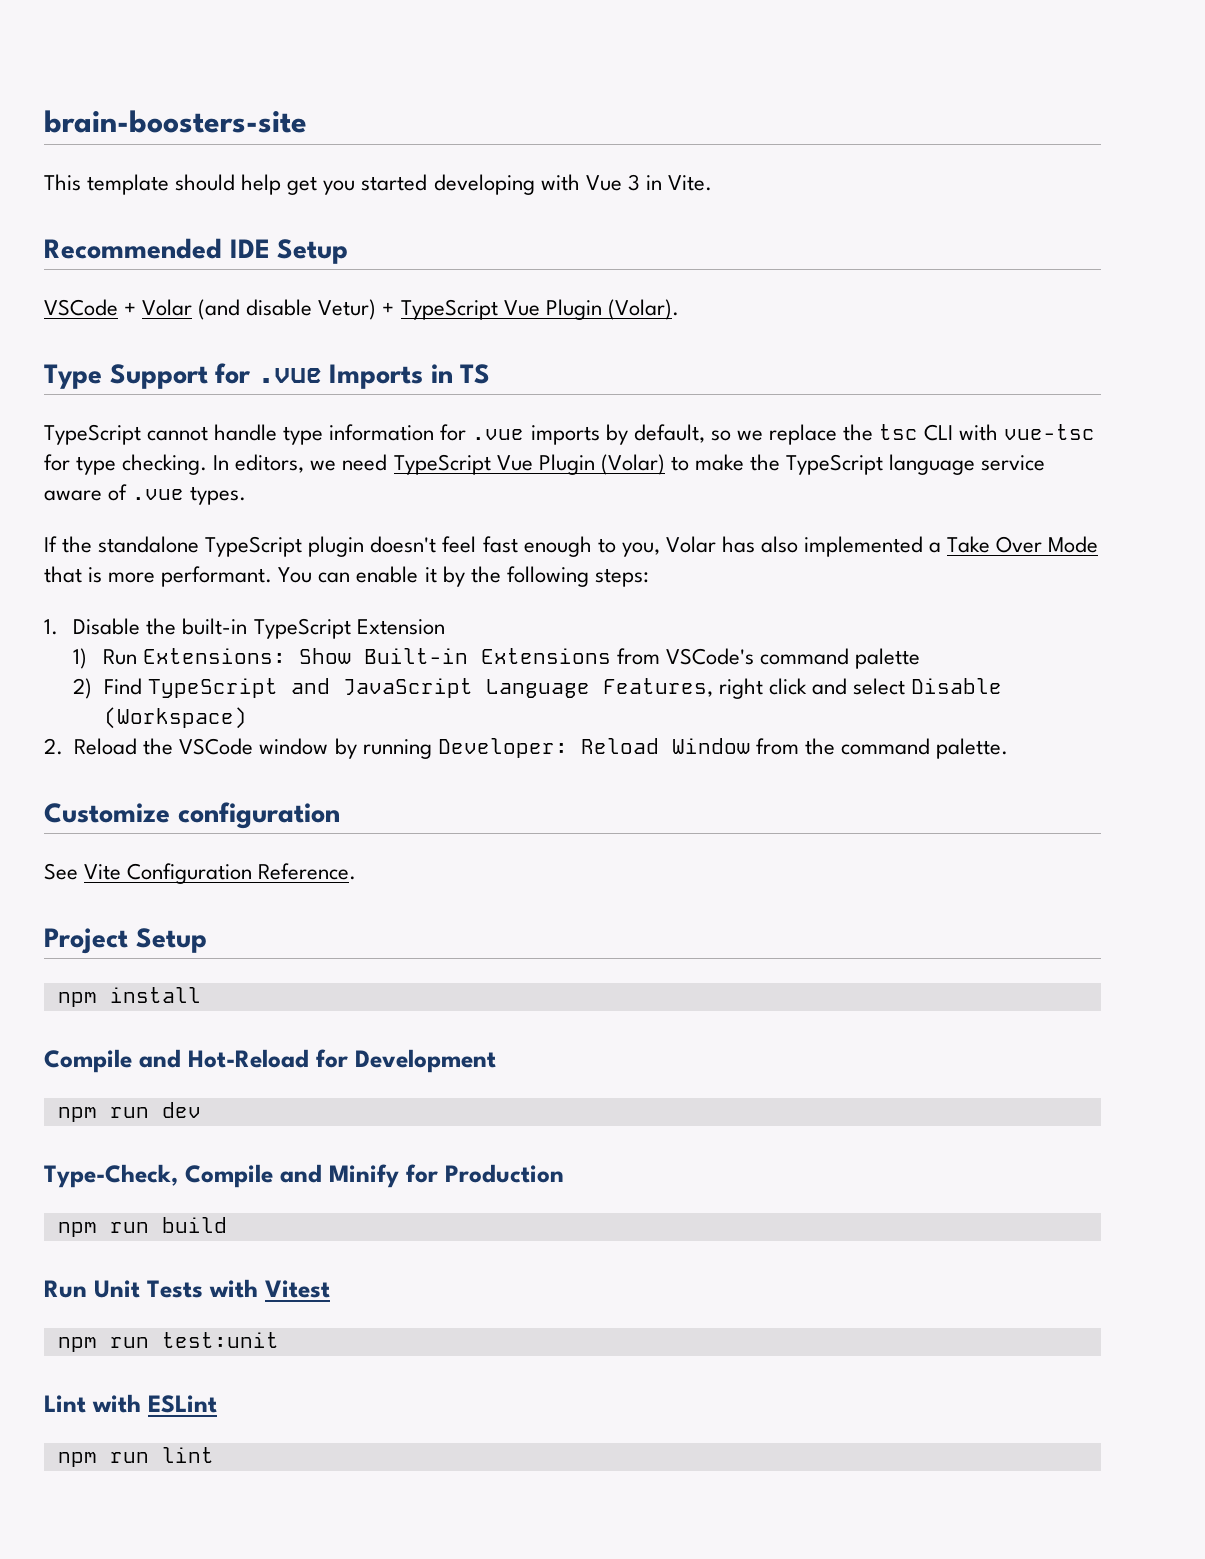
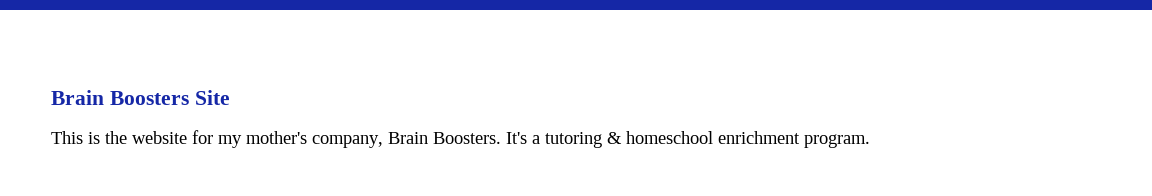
- brain-boosters-site
- This template should help get you started developing with Vue 3 in Vite.
- Recommended IDE Setup
- VSCode + Volar (and disable Vetur) + TypeScript Vue Plugin (Volar).
- Type Support for .vue Imports in TS
- TypeScript cannot handle type information for .vue imports by default, so we replace the tsc CLI with vue-tsc for type checking. In editors, we need TypeScript Vue Plugin (Volar) to make the TypeScript language service aware of .vue types.
- If the standalone TypeScript plugin doesn't feel fast enough to you, Volar has also implemented a Take Over Mode that is more performant. You can enable it by the following steps:
- 1. Disable the built-in TypeScript Extension
- 1) Run Extensions: Show Built-in Extensions from VSCode's command palette
- 2) Find TypeScript and JavaScript Language Features, right click and select Disable (Workspace)
- 2. Reload the VSCode window by running Developer: Reload Window from the command palette.
- Customize configuration
- See Vite Configuration Reference.
- Project Setup
- npm install
- Compile and Hot-Reload for Development
- npm run dev
- Type-Check, Compile and Minify for Production
- npm run build
- Run Unit Tests with Vitest
- npm run test:unit
- Lint with ESLint
- npm run lint
+ Brain Boosters Site
+ This is the website for my mother's company, Brain Boosters. It's a tutoring & homeschool enrichment program.

